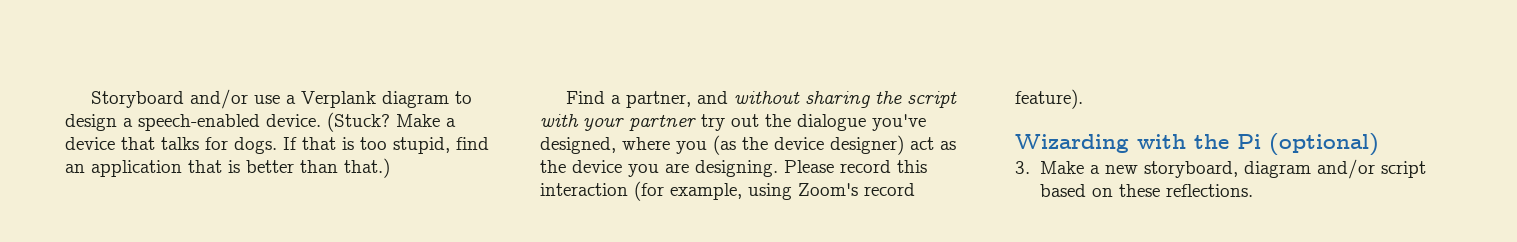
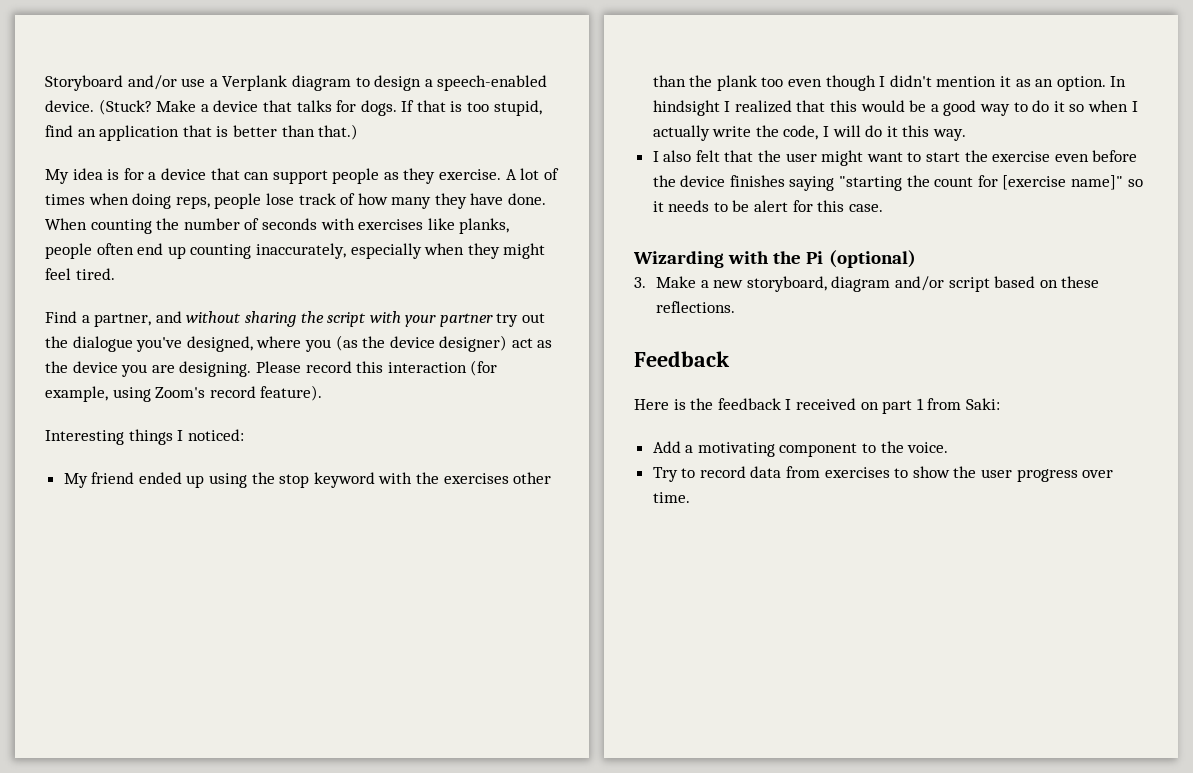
+ My idea is for a device that can support people as they exercise. A lot of times when doing reps, people lose track of how many they have done. When counting the number of seconds with exercises like planks, people often end up counting inaccurately, especially when they might feel tired.
+ Interesting things I noticed:
+ My friend ended up using the stop keyword with the exercises other than the plank too even though I didn't mention it as an option. In hindsight I realized that this would be a good way to do it so when I actually write the code, I will do it this way.
+ I also felt that the user might want to start the exercise even before the device finishes saying "starting the count for [exercise name]" so it needs to be alert for this case.
+ Feedback
+ Here is the feedback I received on part 1 from Saki:
+ Add a motivating component to the voice.
+ Try to record data from exercises to show the user progress over time.

